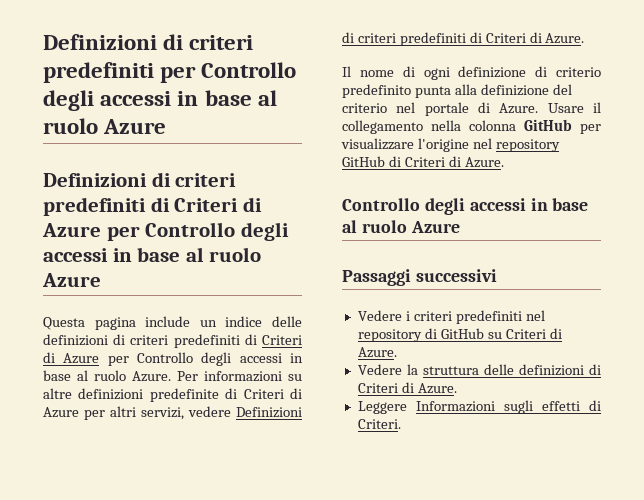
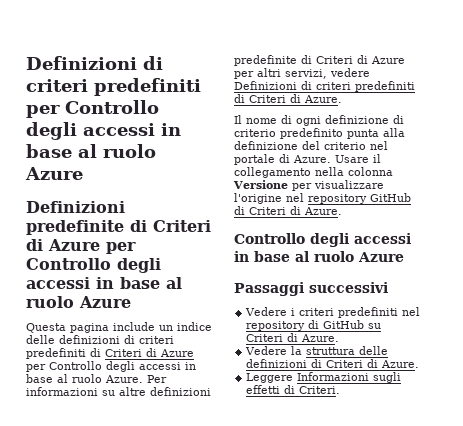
- Definizioni di criteri predefiniti di Criteri di Azure per Controllo degli accessi in base al ruolo Azure
+ Definizioni predefinite di Criteri di Azure per Controllo degli accessi in base al ruolo Azure
- Usare il collegamento nella colonna GitHub per visualizzare l'origine nel repository GitHub di Criteri di Azure.
+ Usare il collegamento nella colonna Versione per visualizzare l'origine nel repository GitHub di Criteri di Azure.

